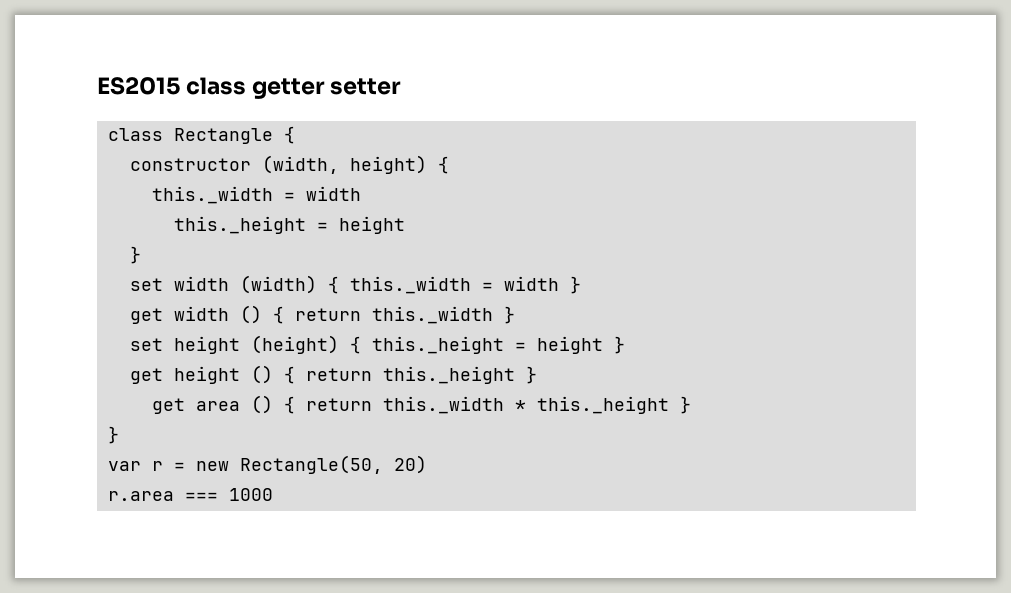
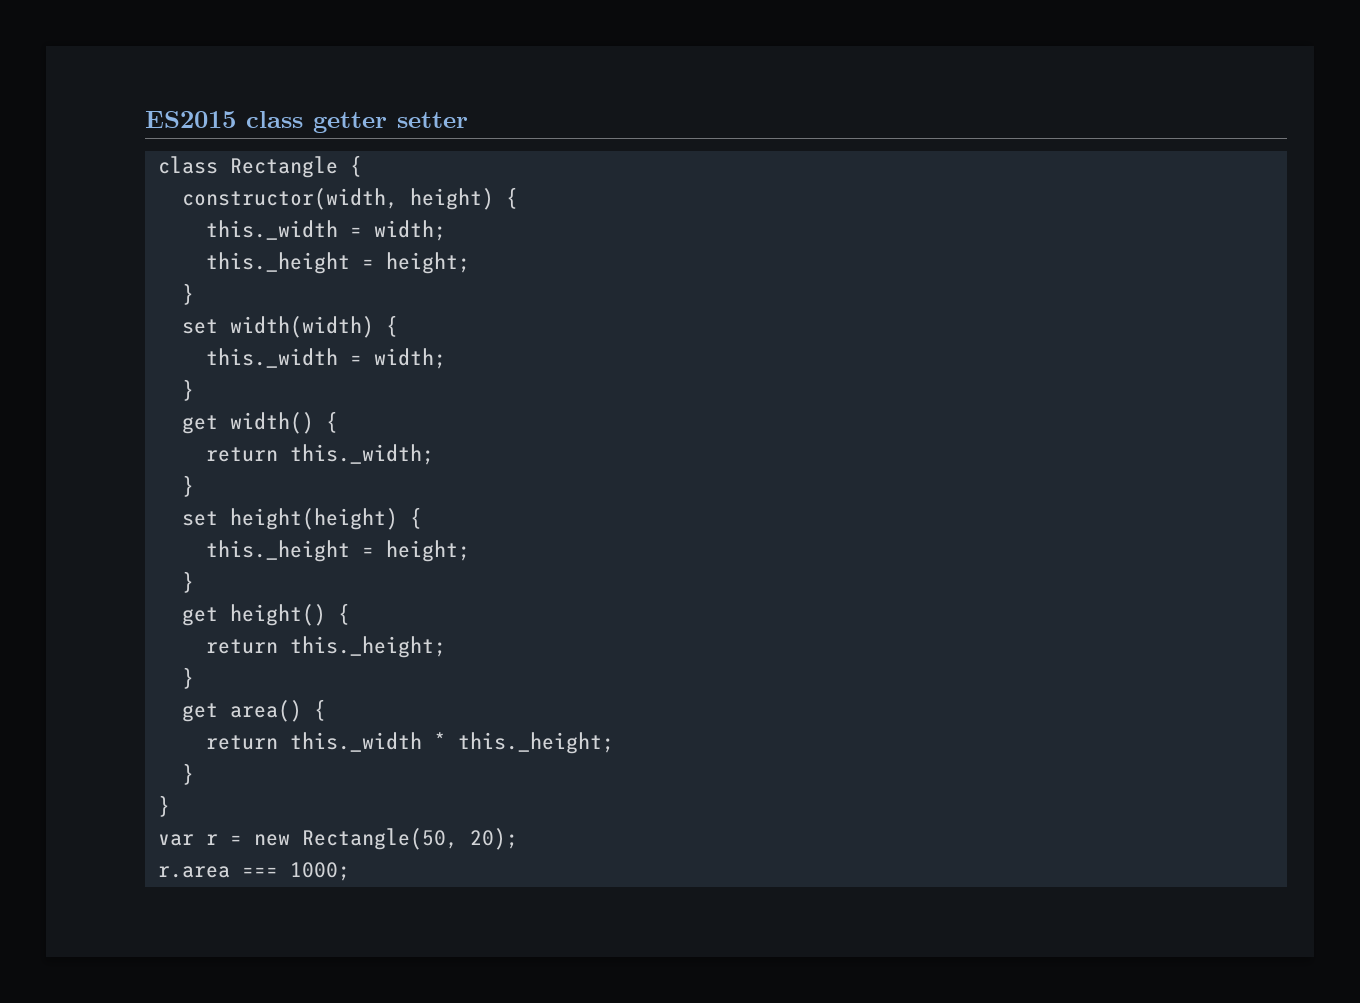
- constructor (width, height) {
- this._width = width
- this._height = height
+ constructor(width, height) {
+ this._width = width;
+ this._height = height;
  }
- set width (width) { this._width = width }
- get width () { return this._width }
- set height (height) { this._height = height }
- get height () { return this._height }
- get area () { return this._width * this._height }
+ set width(width) {
+ this._width = width;
+ }
+ get width() {
+ return this._width;
+ }
+ set height(height) {
+ this._height = height;
+ }
+ get height() {
+ return this._height;
+ }
+ get area() {
+ return this._width * this._height;
+ }
- var r = new Rectangle(50, 20)
+ var r = new Rectangle(50, 20);
- r.area === 1000
+ r.area === 1000;

